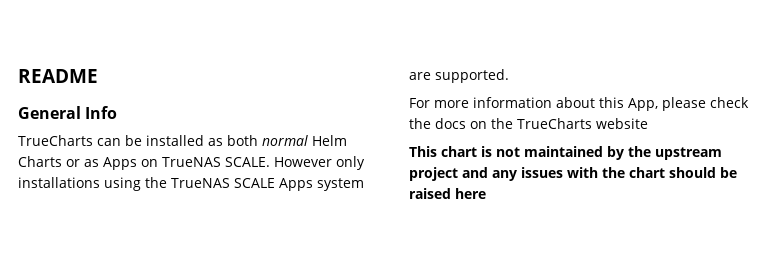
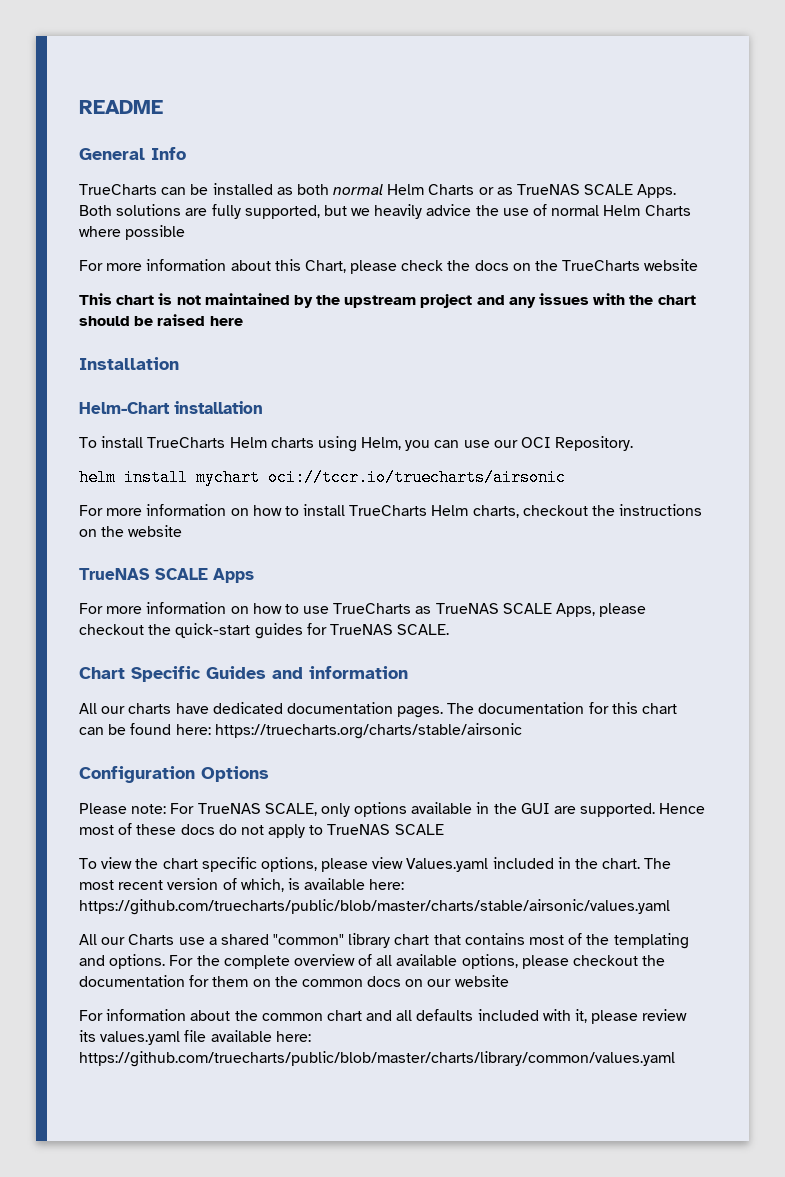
- TrueCharts can be installed as both normal Helm Charts or as Apps on TrueNAS SCALE. However only installations using the TrueNAS SCALE Apps system are supported.
+ TrueCharts can be installed as both normal Helm Charts or as TrueNAS SCALE Apps. Both solutions are fully supported, but we heavily advice the use of normal Helm Charts where possible
- For more information about this App, please check the docs on the TrueCharts website
+ For more information about this Chart, please check the docs on the TrueCharts website
+ Installation
+ Helm-Chart installation
+ To install TrueCharts Helm charts using Helm, you can use our OCI Repository.
+ helm install mychart oci://tccr.io/truecharts/airsonic
+ For more information on how to install TrueCharts Helm charts, checkout the instructions on the website
+ TrueNAS SCALE Apps
+ For more information on how to use TrueCharts as TrueNAS SCALE Apps, please checkout the quick-start guides for TrueNAS SCALE.
+ Chart Specific Guides and information
+ All our charts have dedicated documentation pages. The documentation for this chart can be found here: https://truecharts.org/charts/stable/airsonic
+ Configuration Options
+ Please note: For TrueNAS SCALE, only options available in the GUI are supported. Hence most of these docs do not apply to TrueNAS SCALE
+ To view the chart specific options, please view Values.yaml included in the chart. The most recent version of which, is available here: https://github.com/truecharts/public/blob/master/charts/stable/airsonic/values.yaml
+ All our Charts use a shared "common" library chart that contains most of the templating and options. For the complete overview of all available options, please checkout the documentation for them on the common docs on our website
+ For information about the common chart and all defaults included with it, please review its values.yaml file available here: https://github.com/truecharts/public/blob/master/charts/library/common/values.yaml

